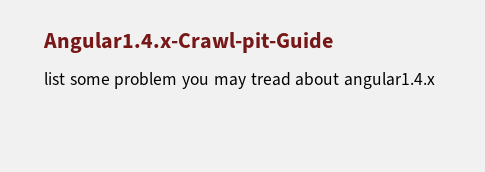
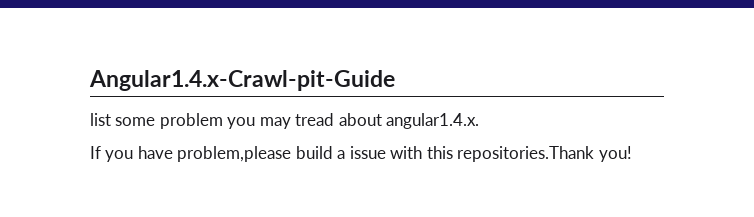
- list some problem you may tread about angular1.4.x
+ list some problem you may tread about angular1.4.x.
+ If you have problem,please build a issue with this repositories.Thank you!

